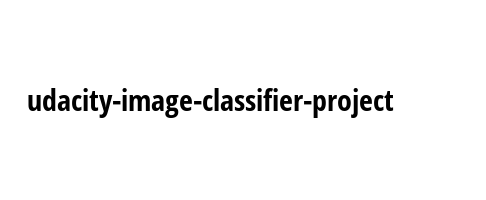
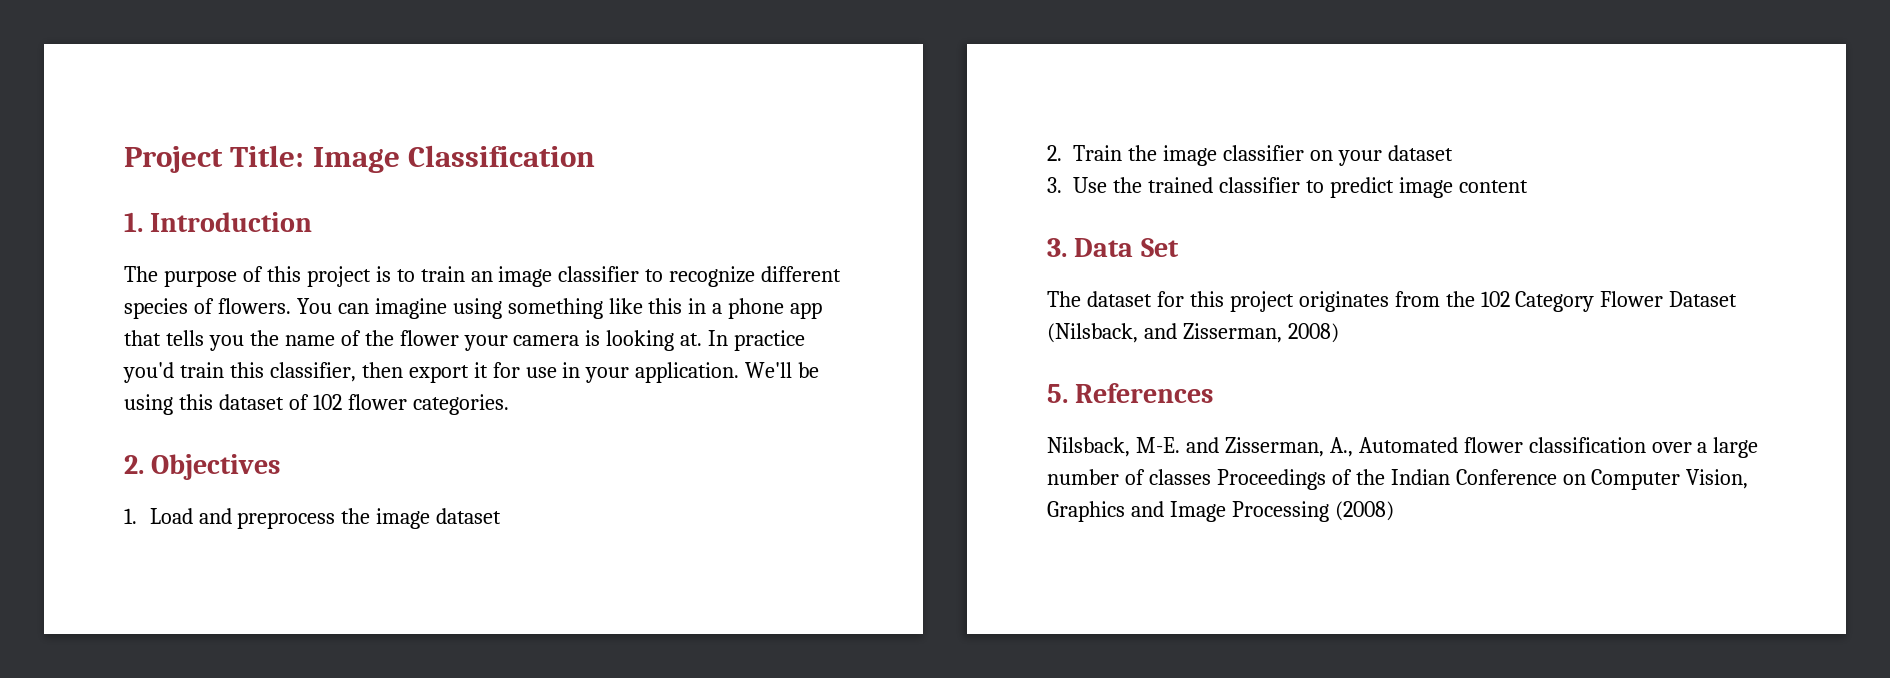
- udacity-image-classifier-project
+ Project Title: Image Classification
+ 1. Introduction
+ The purpose of this project is to train an image classifier to recognize different species of flowers. You can imagine using something like this in a phone app that tells you the name of the flower your camera is looking at. In practice you'd train this classifier, then export it for use in your application. We'll be using this dataset of 102 flower categories.
+ 2. Objectives
+ 1. Load and preprocess the image dataset
+ 2. Train the image classifier on your dataset
+ 3. Use the trained classifier to predict image content
+ 3. Data Set
+ The dataset for this project originates from the 102 Category Flower Dataset (Nilsback, and Zisserman, 2008)
+ 5. References
+ Nilsback, M-E. and Zisserman, A., Automated flower classification over a large number of classes Proceedings of the Indian Conference on Computer Vision, Graphics and Image Processing (2008)

